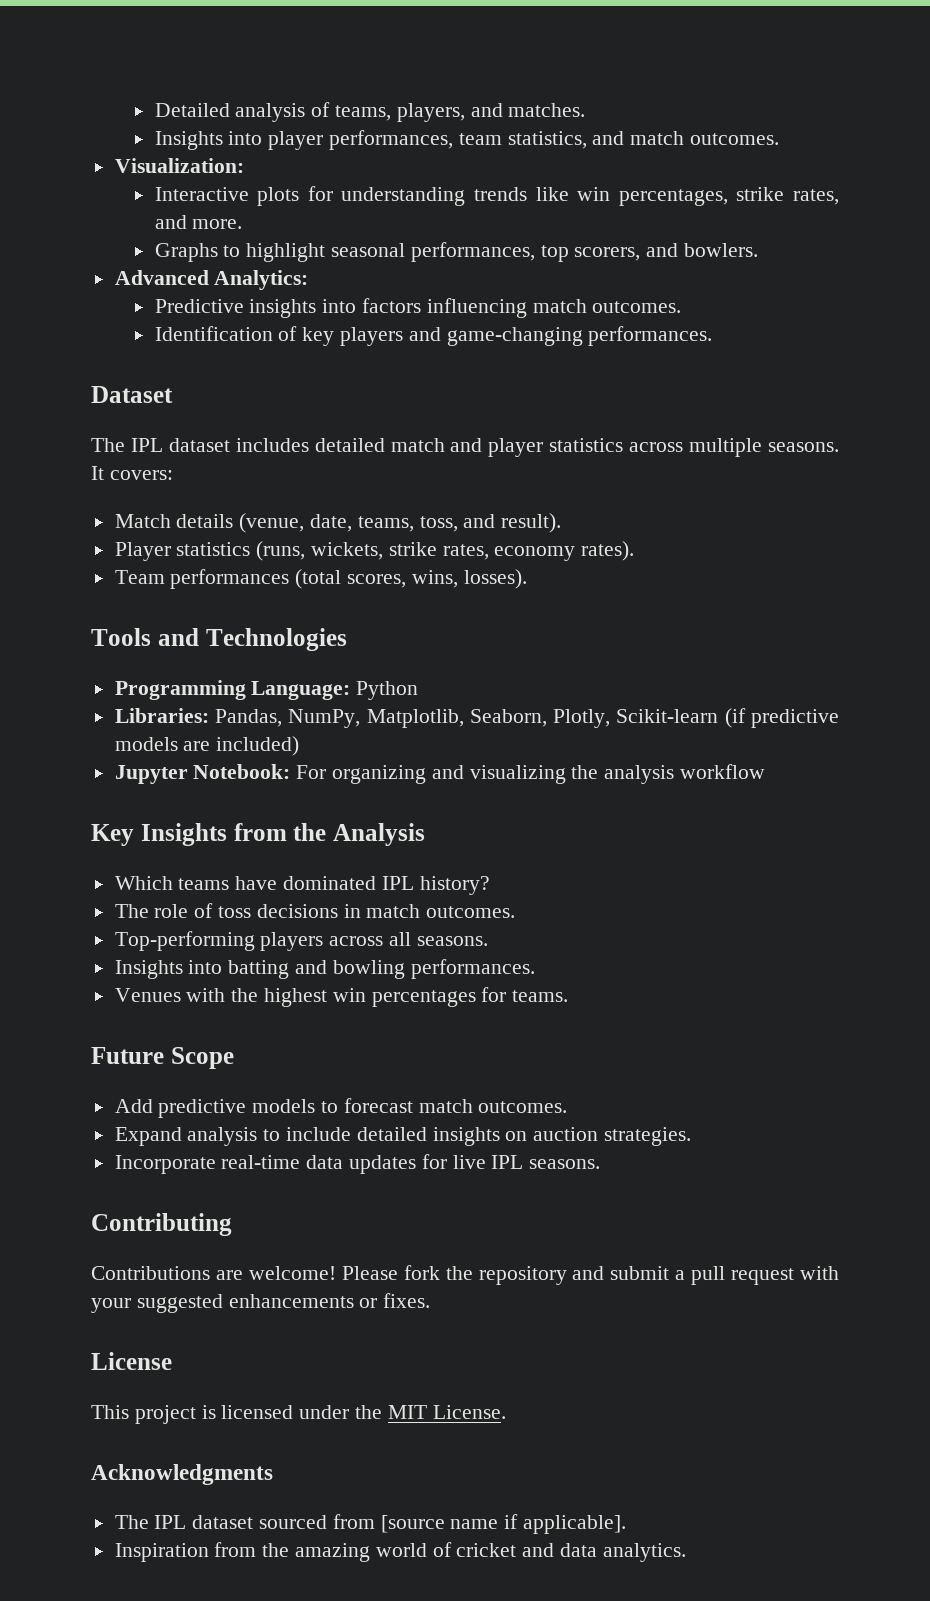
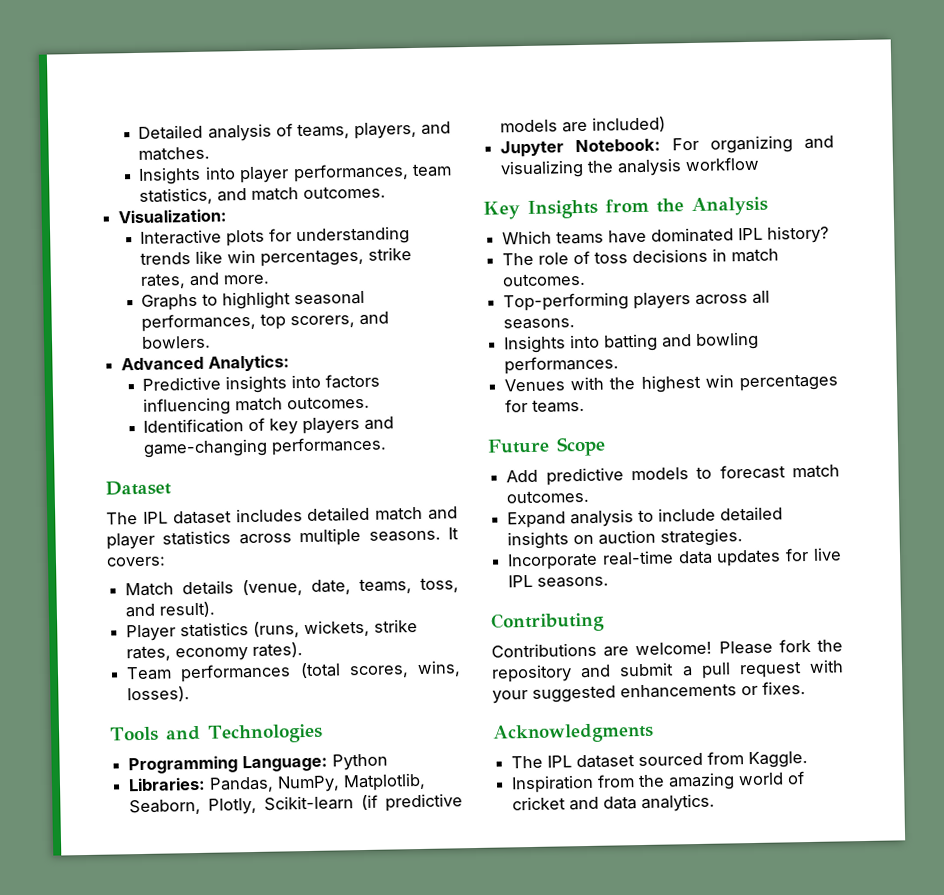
- License
- This project is licensed under the MIT License.
- The IPL dataset sourced from [source name if applicable].
+ The IPL dataset sourced from Kaggle.

